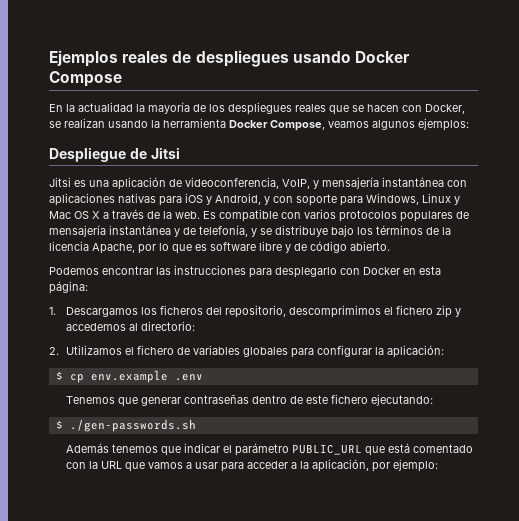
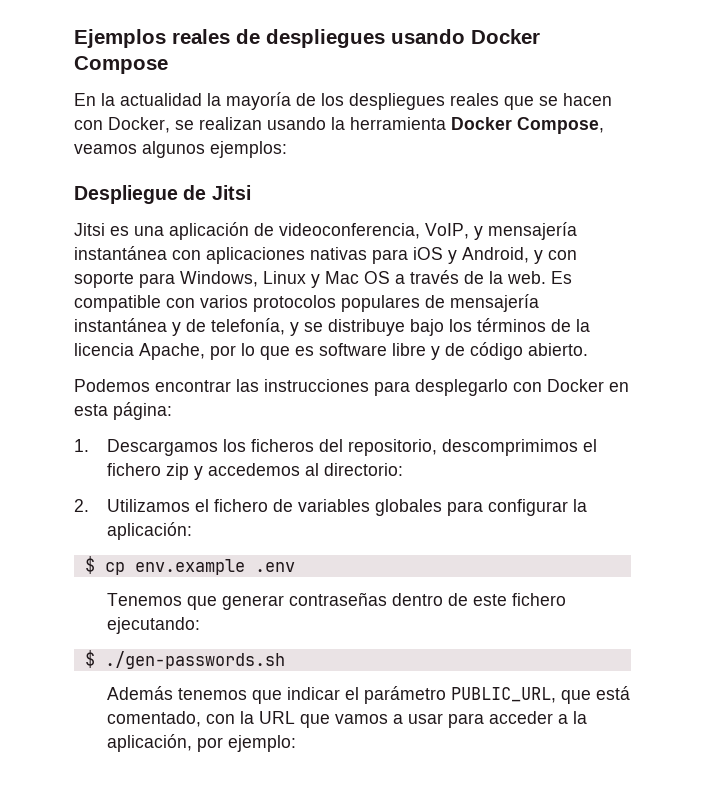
- Jitsi es una aplicación de videoconferencia, VoIP, y mensajería instantánea con aplicaciones nativas para iOS y Android, y con soporte para Windows, Linux y Mac OS X a través de la web.
+ Jitsi es una aplicación de videoconferencia, VoIP, y mensajería instantánea con aplicaciones nativas para iOS y Android, y con soporte para Windows, Linux y Mac OS a través de la web.
- Además tenemos que indicar el parámetro PUBLIC_URL que está comentado con la URL que vamos a usar para acceder a la aplicación, por ejemplo:
+ Además tenemos que indicar el parámetro PUBLIC_URL, que está comentado, con la URL que vamos a usar para acceder a la aplicación, por ejemplo:

